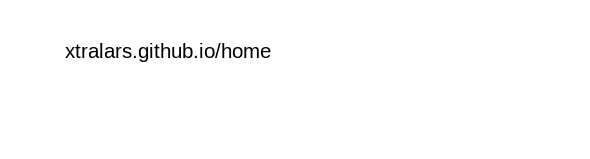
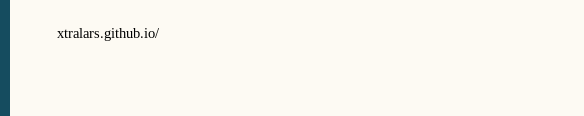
- xtralars.github.io/home
+ xtralars.github.io/

